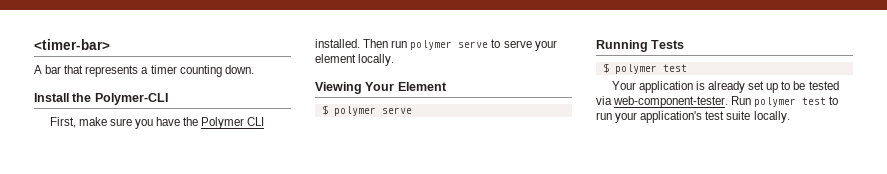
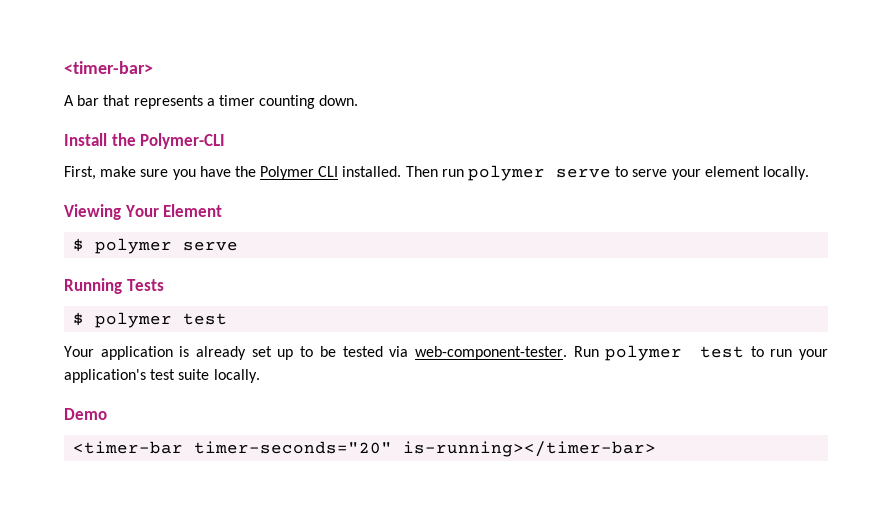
+ Demo
+ <timer-bar timer-seconds="20" is-running></timer-bar>

